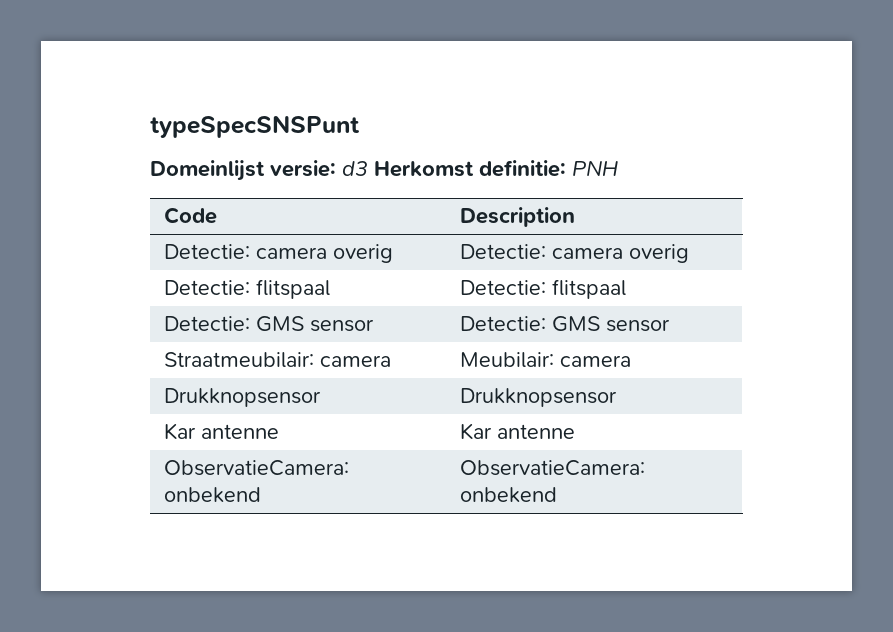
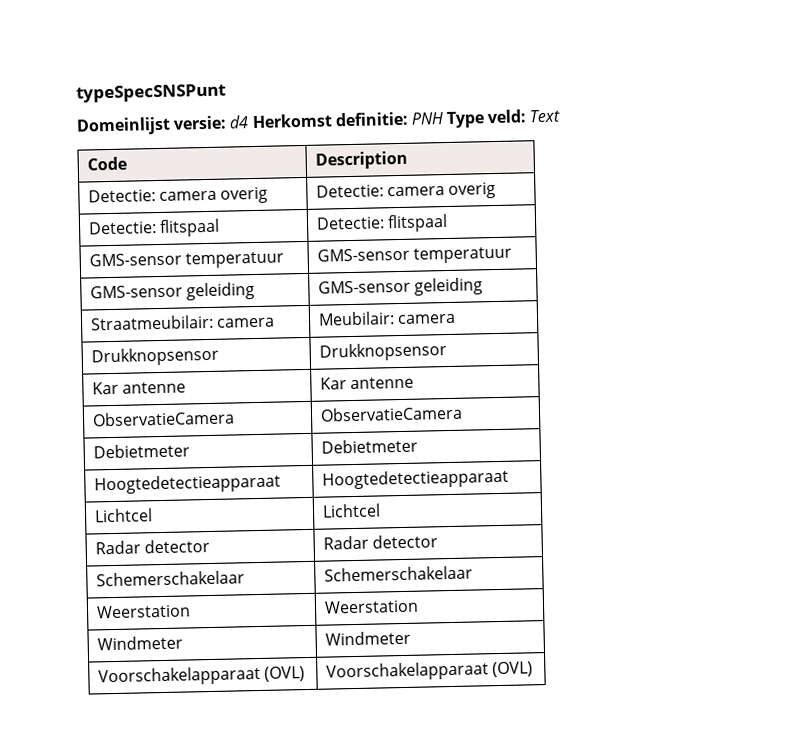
- Domeinlijst versie: d3 Herkomst definitie: PNH
+ Domeinlijst versie: d4 Herkomst definitie: PNH Type veld: Text
- Detectie: GMS sensor | Detectie: GMS sensor
+ GMS-sensor temperatuur | GMS-sensor temperatuur
+ GMS-sensor geleiding | GMS-sensor geleiding
- ObservatieCamera: onbekend | ObservatieCamera: onbekend
+ ObservatieCamera | ObservatieCamera
+ Debietmeter | Debietmeter
+ Hoogtedetectieapparaat | Hoogtedetectieapparaat
+ Lichtcel | Lichtcel
+ Radar detector | Radar detector
+ Schemerschakelaar | Schemerschakelaar
+ Weerstation | Weerstation
+ Windmeter | Windmeter
+ Voorschakelapparaat (OVL) | Voorschakelapparaat (OVL)

